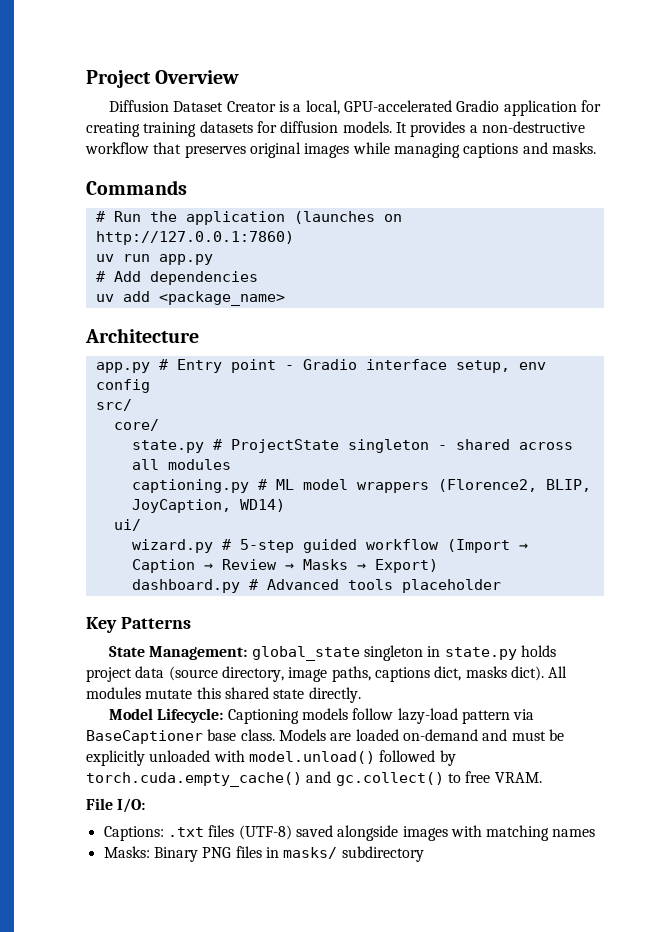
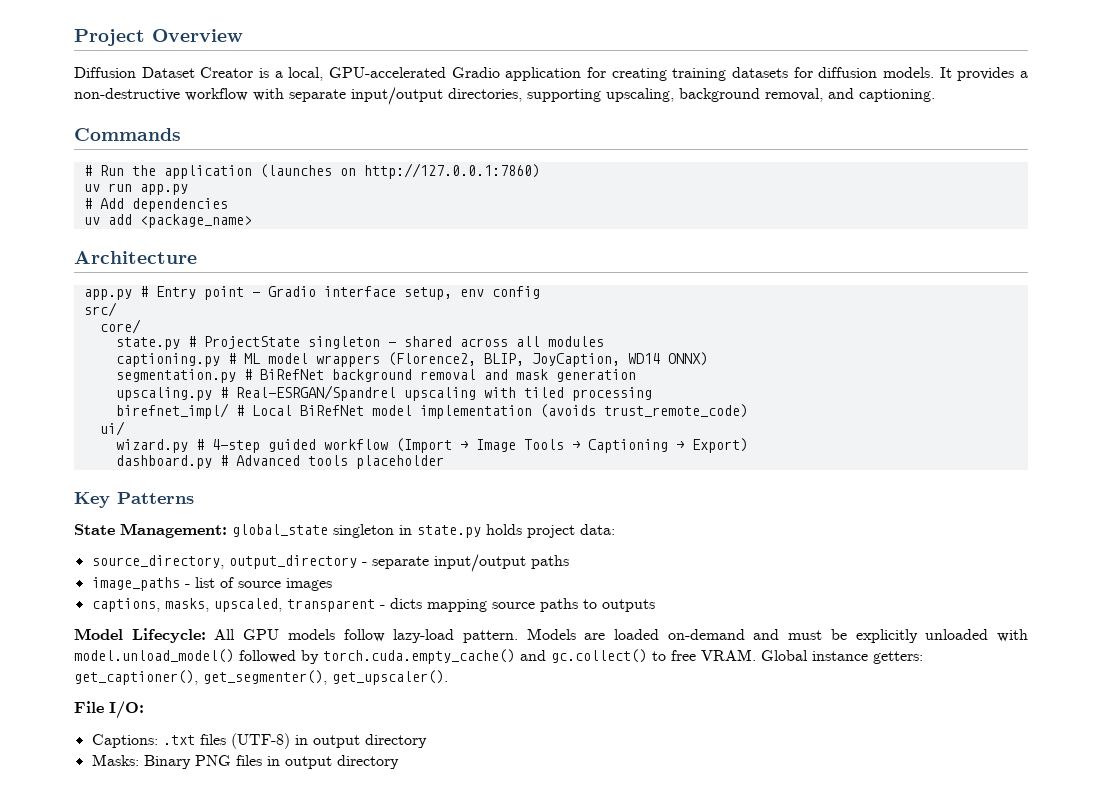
- It provides a non-destructive workflow that preserves original images while managing captions and masks.
+ It provides a non-destructive workflow with separate input/output directories, supporting upscaling, background removal, and captioning.
- captioning.py # ML model wrappers (Florence2, BLIP, JoyCaption, WD14)
+ captioning.py # ML model wrappers (Florence2, BLIP, JoyCaption, WD14 ONNX)
+ segmentation.py # BiRefNet background removal and mask generation
+ upscaling.py # Real-ESRGAN/Spandrel upscaling with tiled processing
+ birefnet_impl/ # Local BiRefNet model implementation (avoids trust_remote_code)
- wizard.py # 5-step guided workflow (Import → Caption → Review → Masks → Export)
+ wizard.py # 4-step guided workflow (Import → Image Tools → Captioning → Export)
- State Management: global_state singleton in state.py holds project data (source directory, image paths, captions dict, masks dict). All modules mutate this shared state directly.
+ State Management: global_state singleton in state.py holds project data:
+ source_directory, output_directory - separate input/output paths
+ image_paths - list of source images
+ captions, masks, upscaled, transparent - dicts mapping source paths to outputs
- Model Lifecycle: Captioning models follow lazy-load pattern via BaseCaptioner base class.
+ Model Lifecycle: All GPU models follow lazy-load pattern.
- Models are loaded on-demand and must be explicitly unloaded with model.unload() followed by torch.cuda.empty_cache() and gc.collect() to free VRAM.
+ Models are loaded on-demand and must be explicitly unloaded with model.unload_model() followed by torch.cuda.empty_cache() and gc.collect() to free VRAM. Global instance getters: get_captioner(), get_segmenter(), get_upscaler().
- Captions: .txt files (UTF-8) saved alongside images with matching names
+ Captions: .txt files (UTF-8) in output directory
- Masks: Binary PNG files in masks/ subdirectory
+ Masks: Binary PNG files in output directory

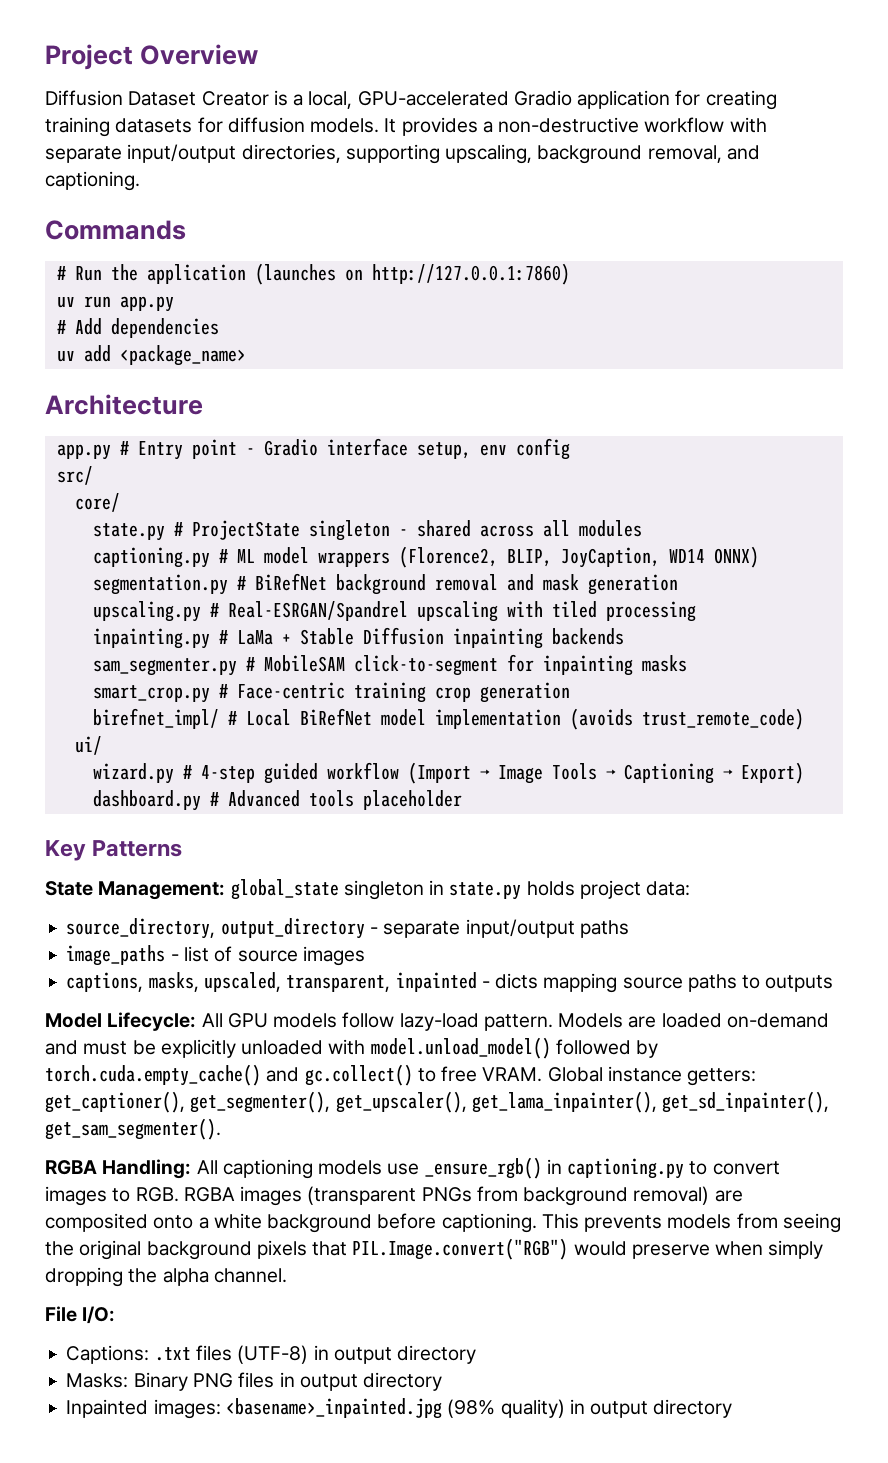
+ inpainting.py # LaMa + Stable Diffusion inpainting backends
+ sam_segmenter.py # MobileSAM click-to-segment for inpainting masks
+ smart_crop.py # Face-centric training crop generation
- captions, masks, upscaled, transparent - dicts mapping source paths to outputs
+ captions, masks, upscaled, transparent, inpainted - dicts mapping source paths to outputs
- Global instance getters: get_captioner(), get_segmenter(), get_upscaler().
+ Global instance getters: get_captioner(), get_segmenter(), get_upscaler(), get_lama_inpainter(), get_sd_inpainter(), get_sam_segmenter().
+ RGBA Handling: All captioning models use _ensure_rgb() in captioning.py to convert images to RGB. RGBA images (transparent PNGs from background removal) are composited onto a white background before captioning. This prevents models from seeing the original background pixels that PIL.Image.convert("RGB") would preserve when simply dropping the alpha channel.
+ Inpainted images: <basename>_inpainted.jpg (98% quality) in output directory

